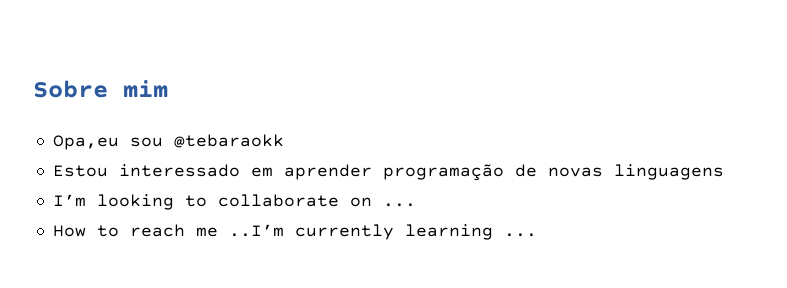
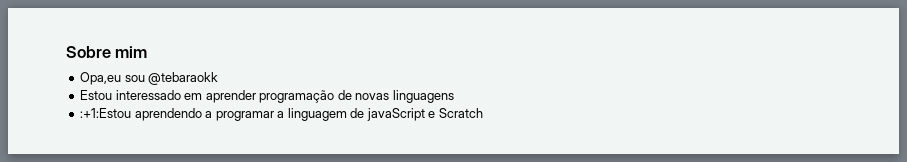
- I’m looking to collaborate on ...
- How to reach me ..I’m currently learning ...
+ :+1:Estou aprendendo a programar a linguagem de javaScript e Scratch

